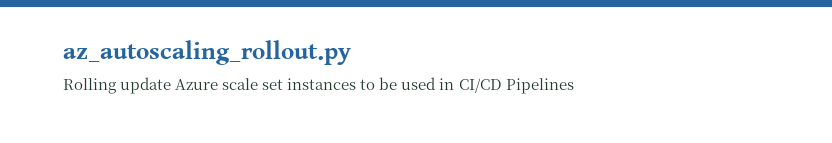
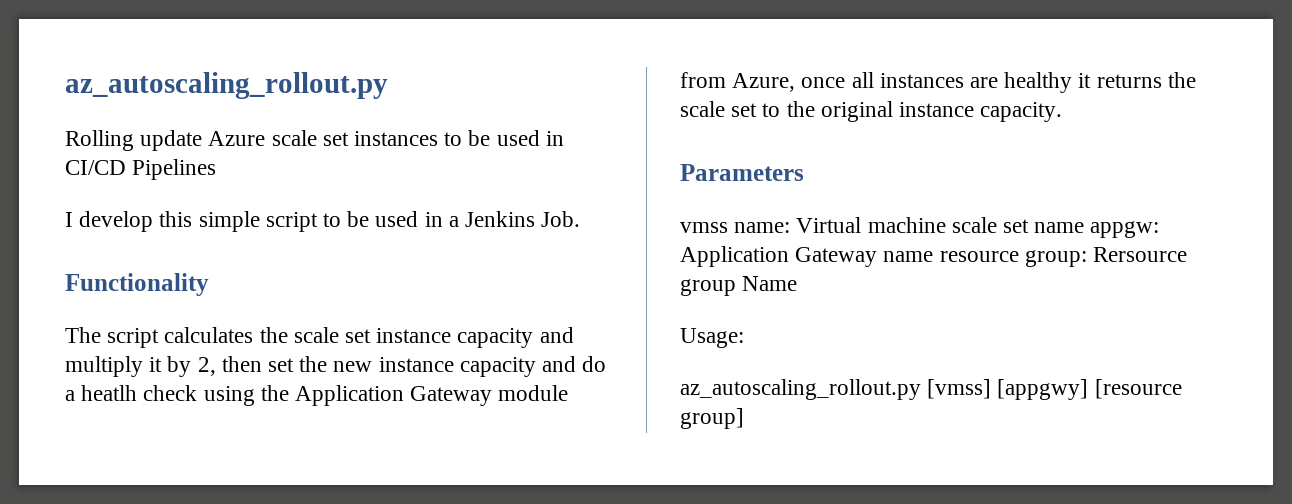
+ I develop this simple script to be used in a Jenkins Job.
+ Functionality
+ The script calculates the scale set instance capacity and multiply it by 2, then set the new instance capacity and do a heatlh check using the Application Gateway module from Azure, once all instances are healthy it returns the scale set to the original instance capacity.
+ Parameters
+ vmss name: Virtual machine scale set name appgw: Application Gateway name resource group: Rersource group Name
+ Usage:
+ az_autoscaling_rollout.py [vmss] [appgwy] [resource group]

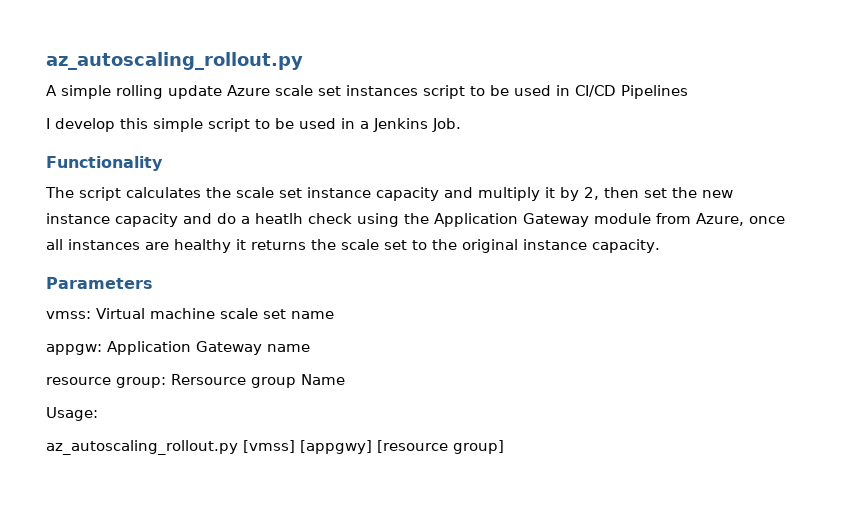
- Rolling update Azure scale set instances to be used in CI/CD Pipelines
+ A simple rolling update Azure scale set instances script to be used in CI/CD Pipelines
- vmss name: Virtual machine scale set name appgw: Application Gateway name resource group: Rersource group Name
+ vmss: Virtual machine scale set name
+ appgw: Application Gateway name
+ resource group: Rersource group Name

